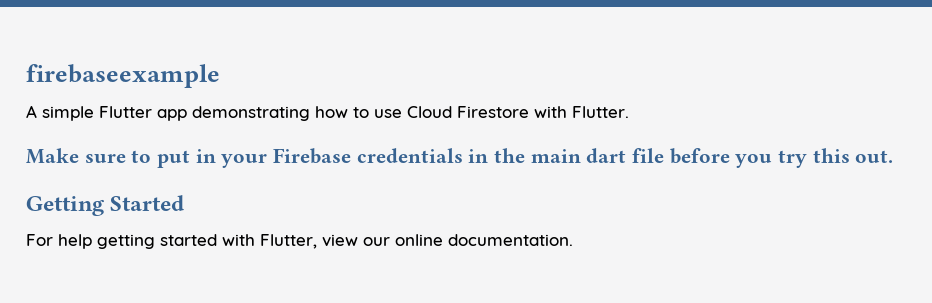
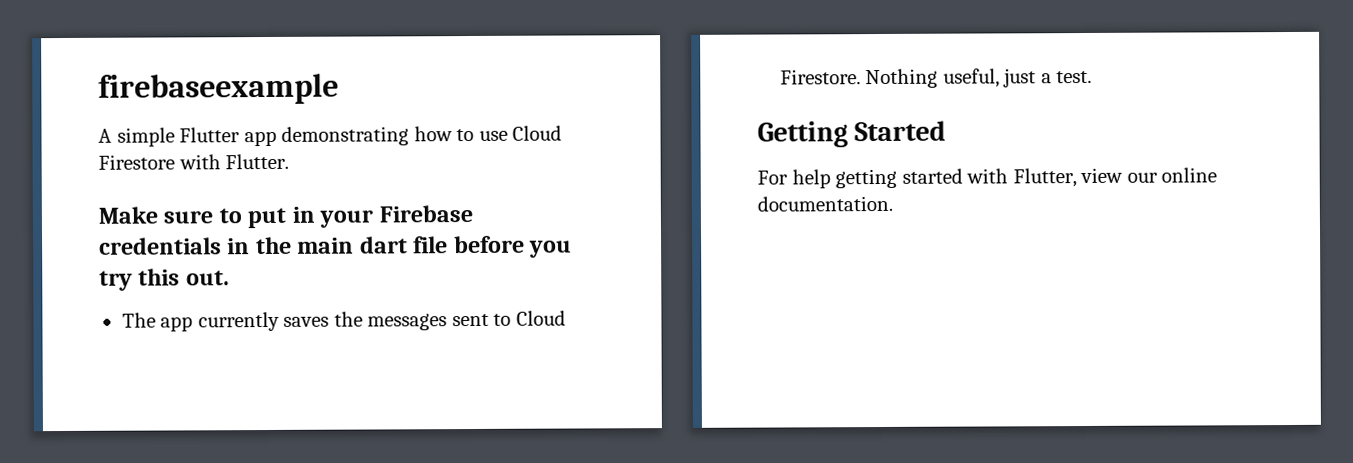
+ The app currently saves the messages sent to Cloud Firestore. Nothing useful, just a test.

